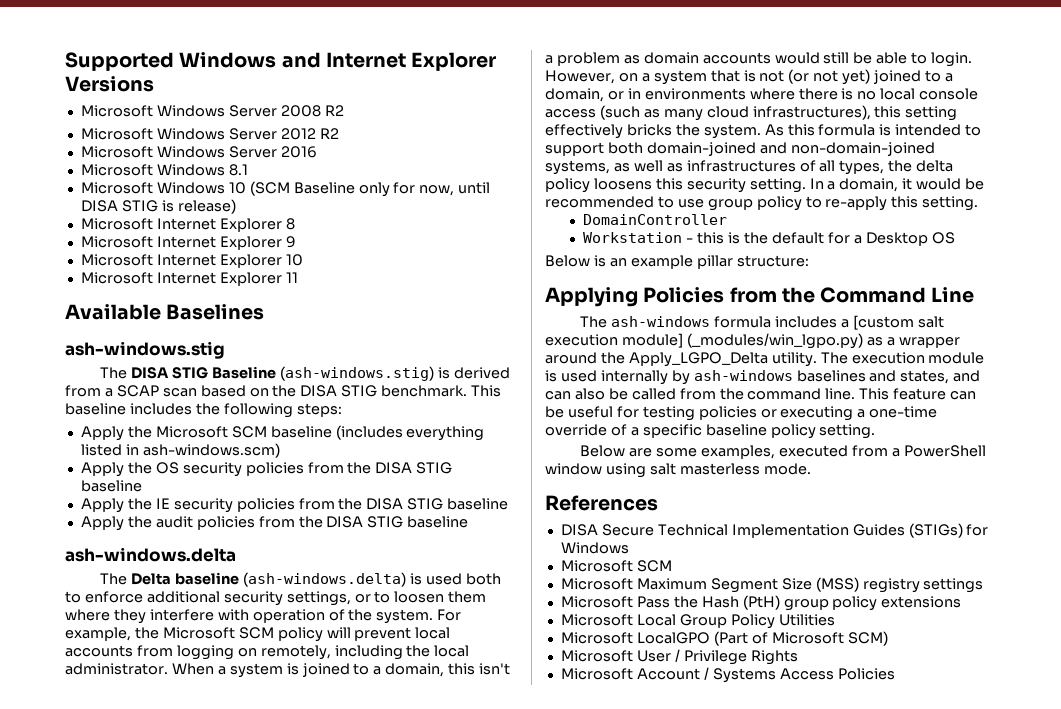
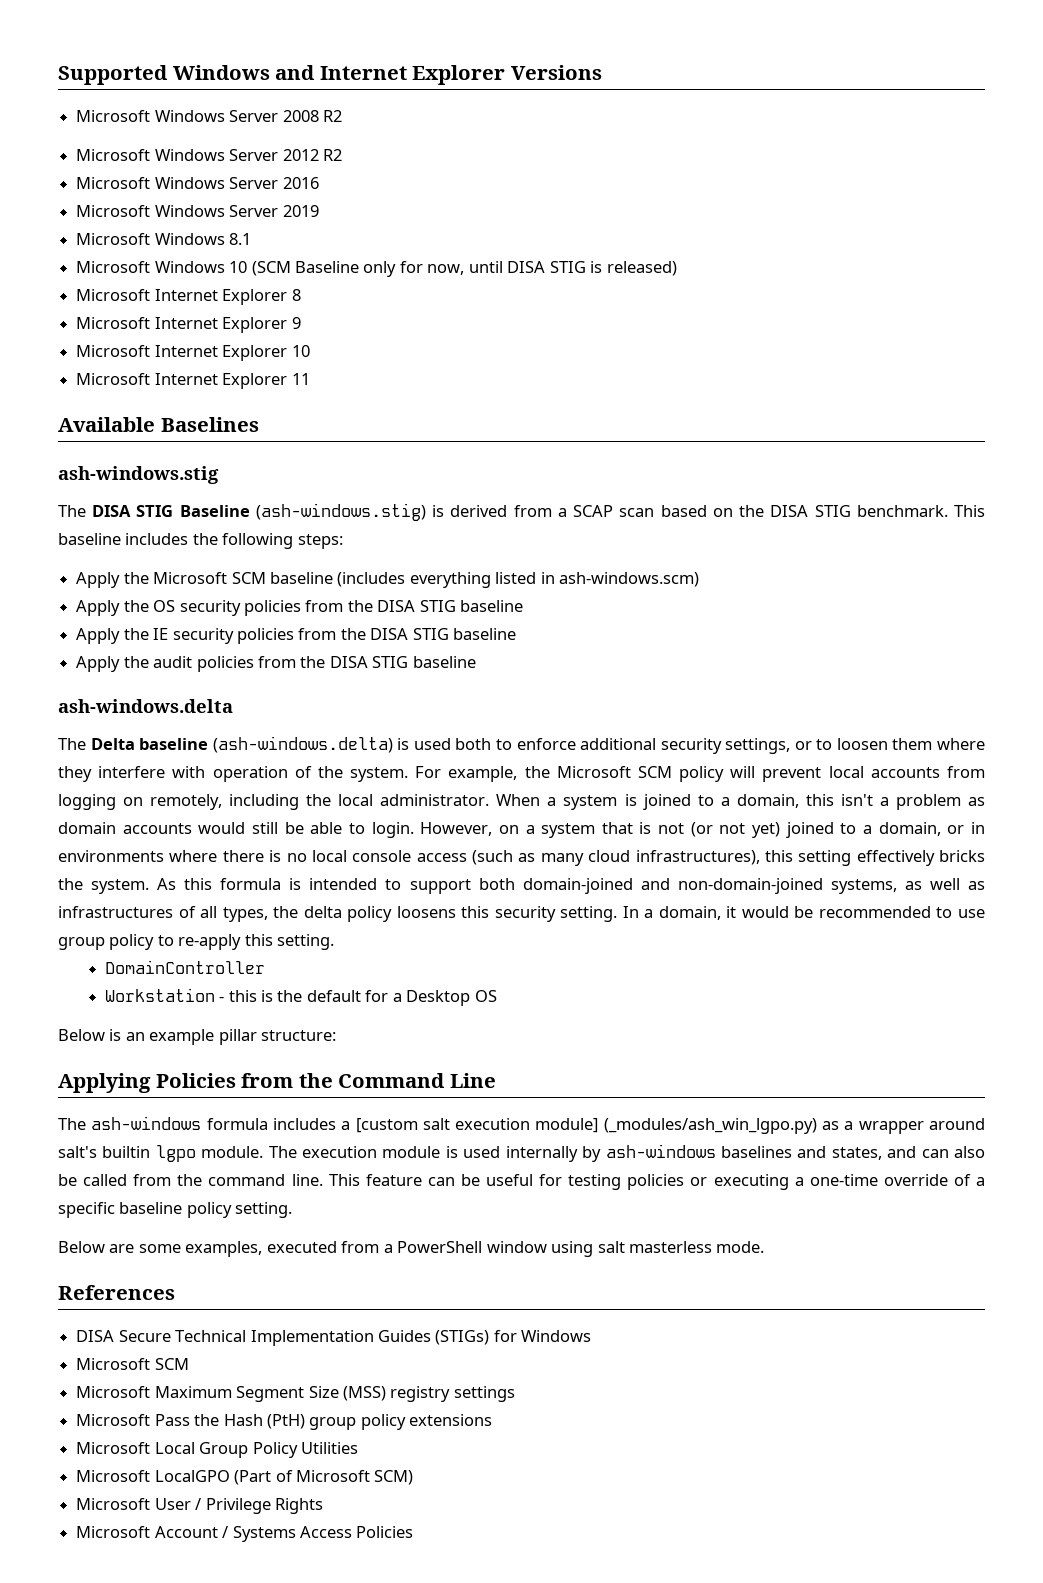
+ Microsoft Windows Server 2019
- Microsoft Windows 10 (SCM Baseline only for now, until DISA STIG is release)
+ Microsoft Windows 10 (SCM Baseline only for now, until DISA STIG is released)
- The ash-windows formula includes a [custom salt execution module] (_modules/win_lgpo.py) as a wrapper around the Apply_LGPO_Delta utility.
+ The ash-windows formula includes a [custom salt execution module] (_modules/ash_win_lgpo.py) as a wrapper around salt's builtin lgpo module.

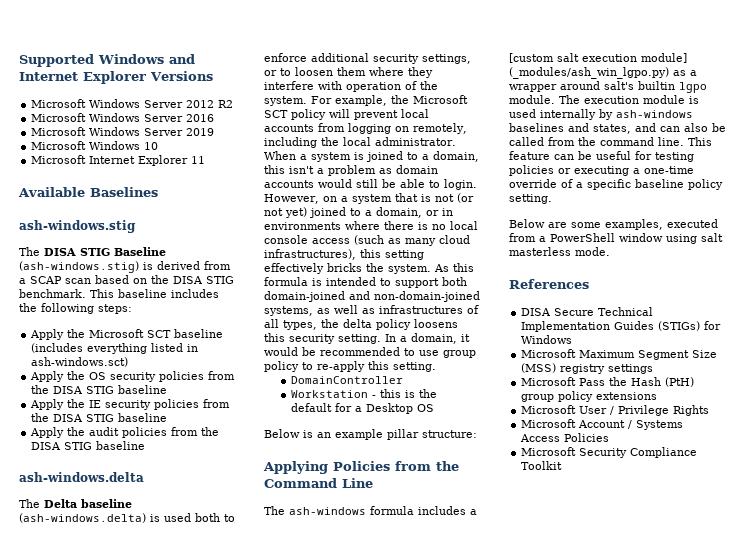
- Microsoft Windows Server 2008 R2
- Microsoft Windows 8.1
- Microsoft Windows 10 (SCM Baseline only for now, until DISA STIG is released)
- Microsoft Internet Explorer 8
- Microsoft Internet Explorer 9
- Microsoft Internet Explorer 10
+ Microsoft Windows 10
- Apply the Microsoft SCM baseline (includes everything listed in ash-windows.scm)
+ Apply the Microsoft SCT baseline (includes everything listed in ash-windows.sct)
- For example, the Microsoft SCM policy will prevent local accounts from logging on remotely, including the local administrator.
+ For example, the Microsoft SCT policy will prevent local accounts from logging on remotely, including the local administrator.
  DISA Secure Technical Implementation Guides (STIGs) for Windows
- Microsoft SCM
- Microsoft Local Group Policy Utilities
- Microsoft LocalGPO (Part of Microsoft SCM)
+ Microsoft Security Compliance Toolkit

